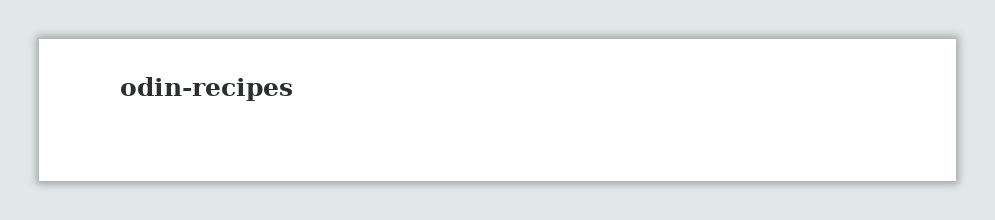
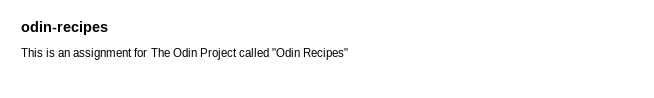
+ This is an assignment for The Odin Project called "Odin Recipes"

